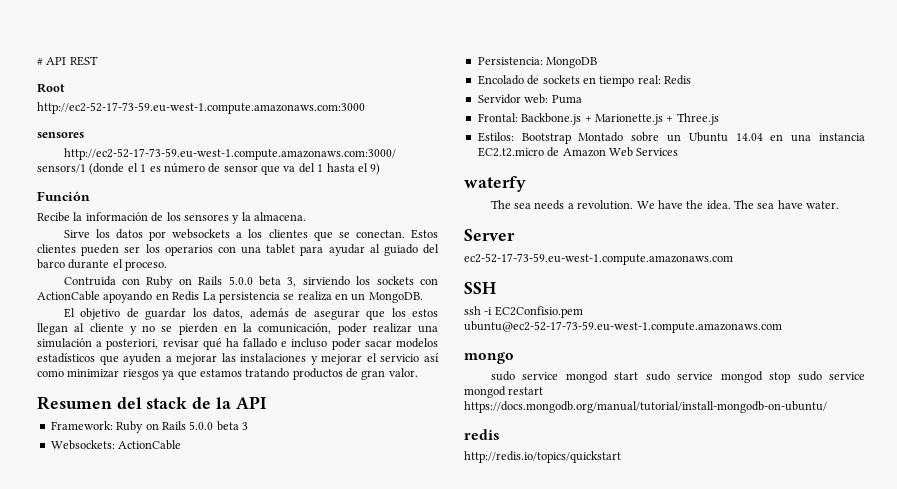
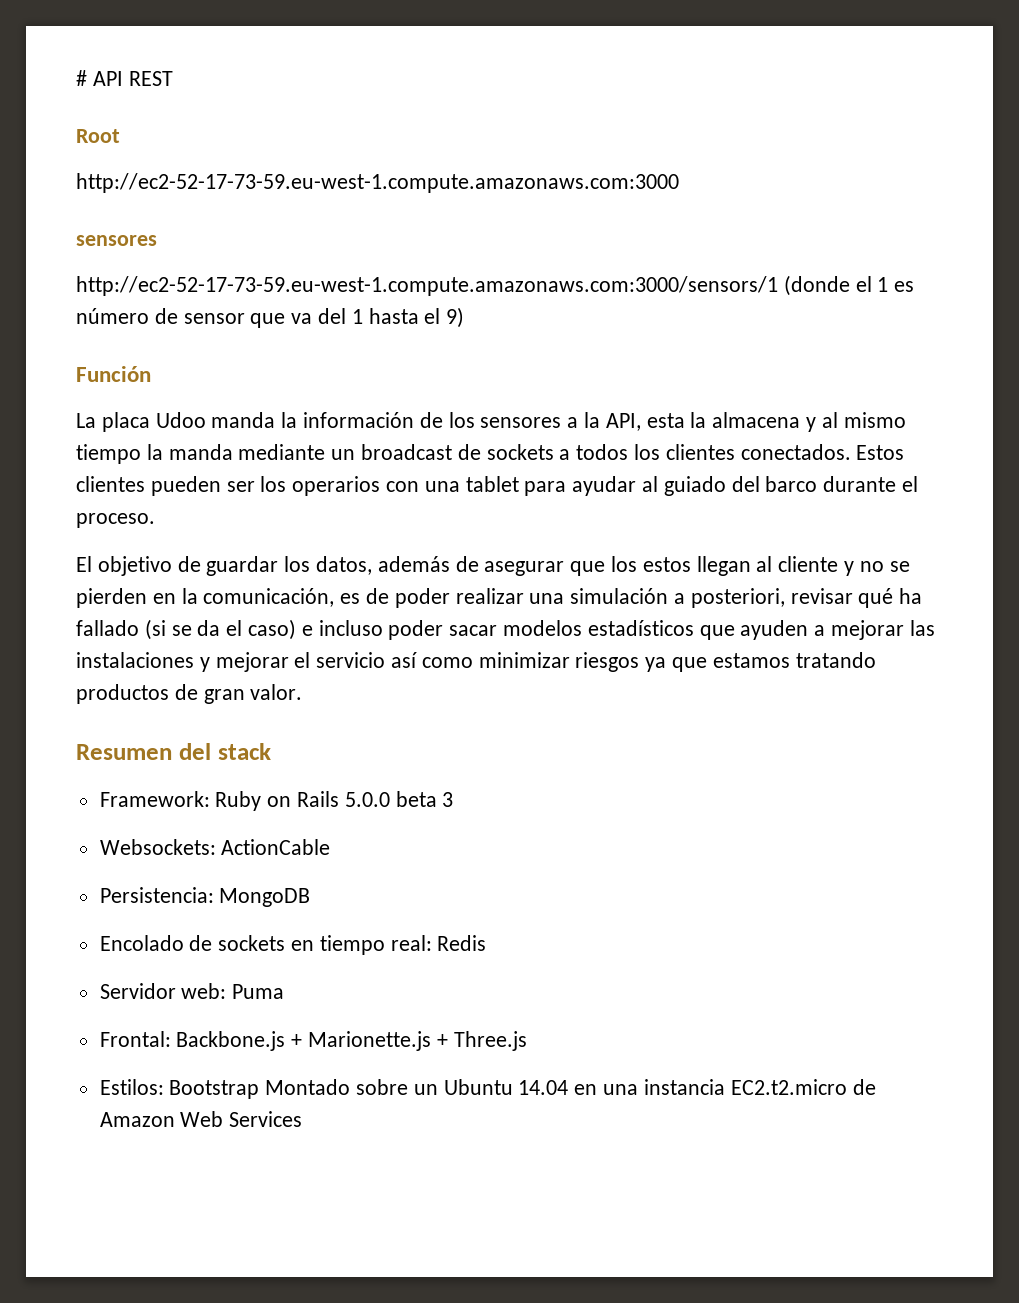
- Recibe la información de los sensores y la almacena.
- Sirve los datos por websockets a los clientes que se conectan.
+ La placa Udoo manda la información de los sensores a la API, esta la almacena y al mismo tiempo la manda mediante un broadcast de sockets a todos los clientes conectados.
- Contruida con Ruby on Rails 5.0.0 beta 3, sirviendo los sockets con ActionCable apoyando en Redis La persistencia se realiza en un MongoDB.
- El objetivo de guardar los datos, además de asegurar que los estos llegan al cliente y no se pierden en la comunicación, poder realizar una simulación a posteriori, revisar qué ha fallado e incluso poder sacar modelos estadísticos que ayuden a mejorar las instalaciones y mejorar el servicio así como minimizar riesgos ya que estamos tratando productos de gran valor.
+ El objetivo de guardar los datos, además de asegurar que los estos llegan al cliente y no se pierden en la comunicación, es de poder realizar una simulación a posteriori, revisar qué ha fallado (si se da el caso) e incluso poder sacar modelos estadísticos que ayuden a mejorar las instalaciones y mejorar el servicio así como minimizar riesgos ya que estamos tratando productos de gran valor.
- Resumen del stack de la API
+ Resumen del stack
- waterfy
- The sea needs a revolution. We have the idea. The sea have water.
- Server
- ec2-52-17-73-59.eu-west-1.compute.amazonaws.com
- SSH
- ssh -i EC2Confisio.pem ubuntu@ec2-52-17-73-59.eu-west-1.compute.amazonaws.com
- mongo
- sudo service mongod start sudo service mongod stop sudo service mongod restart https://docs.mongodb.org/manual/tutorial/install-mongodb-on-ubuntu/
- redis
- http://redis.io/topics/quickstart

